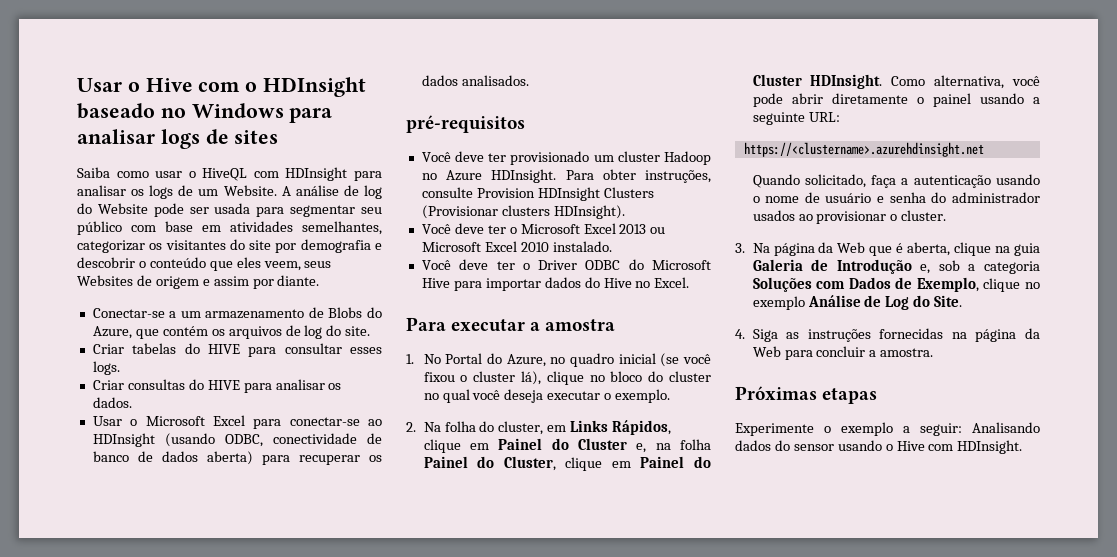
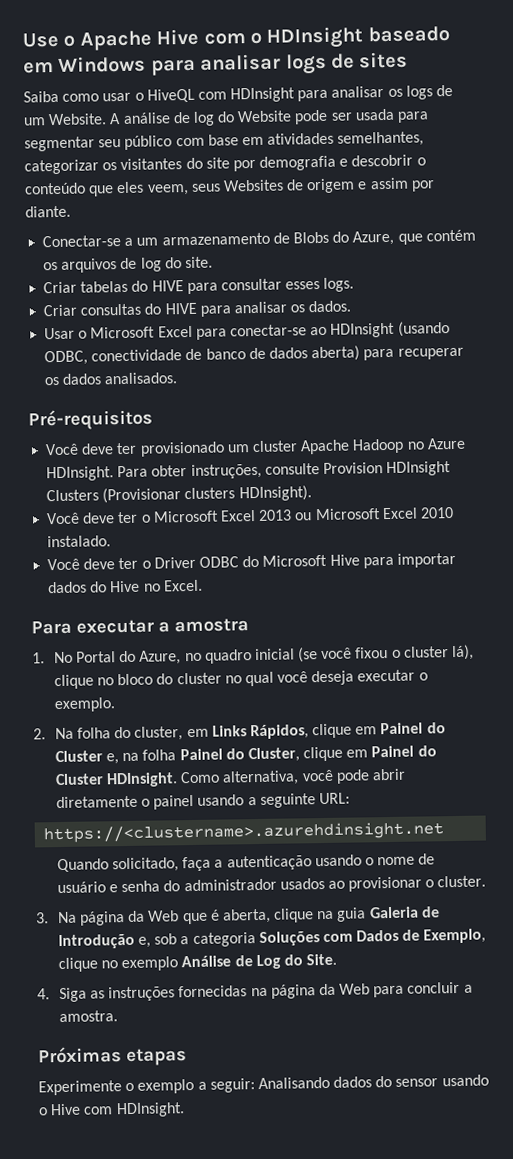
- Usar o Hive com o HDInsight baseado no Windows para analisar logs de sites
+ Use o Apache Hive com o HDInsight baseado em Windows para analisar logs de sites
- pré-requisitos
+ Pré-requisitos
- Você deve ter provisionado um cluster Hadoop no Azure HDInsight.
+ Você deve ter provisionado um cluster Apache Hadoop no Azure HDInsight.

